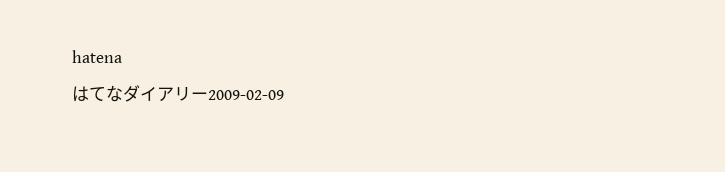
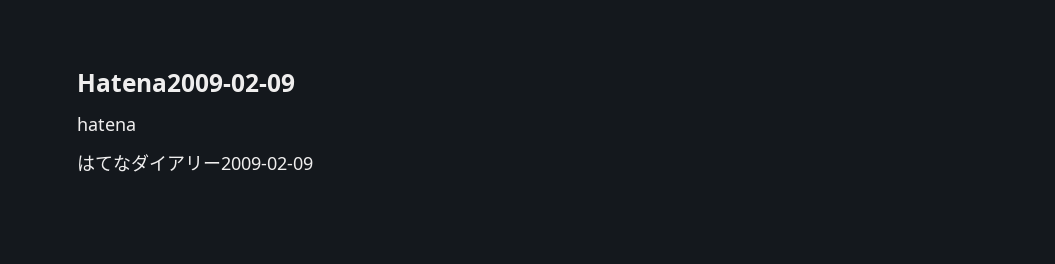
+ Hatena2009-02-09

